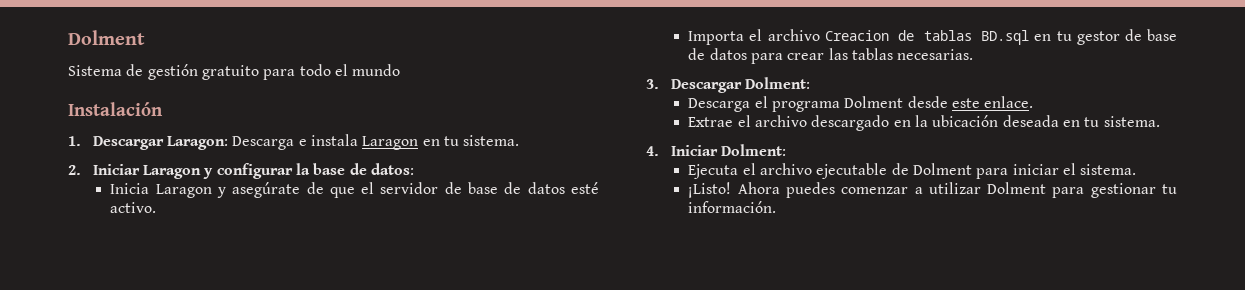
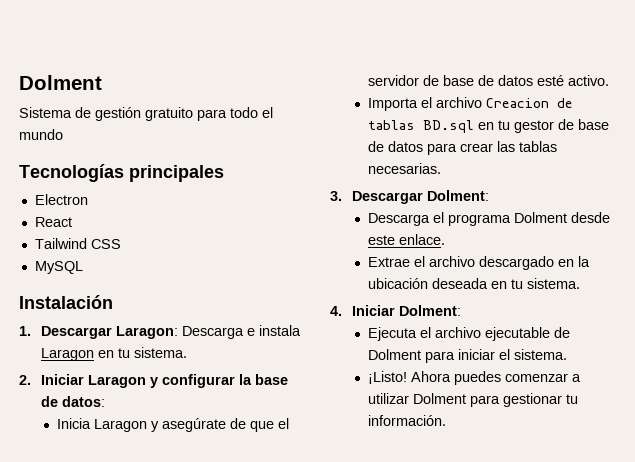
+ Tecnologías principales
+ Electron
+ React
+ Tailwind CSS
+ MySQL

